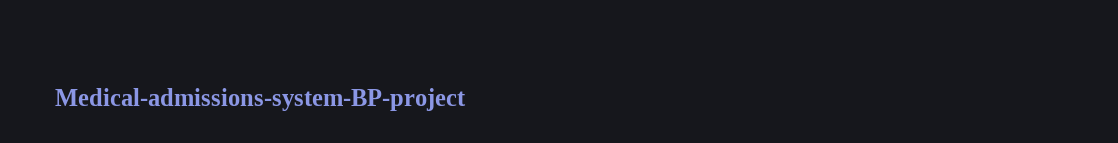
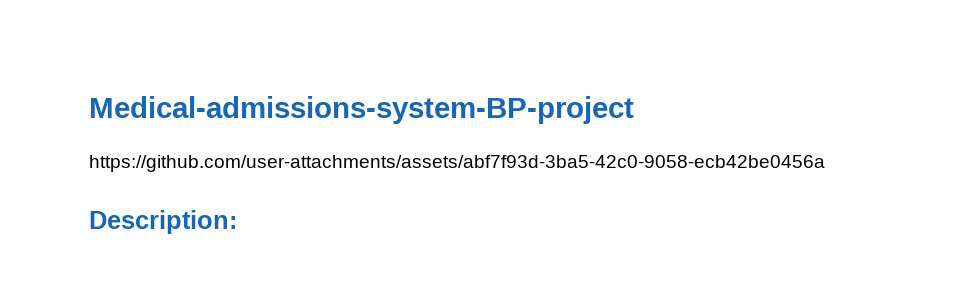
+ https://github.com/user-attachments/assets/abf7f93d-3ba5-42c0-9058-ecb42be0456a
+ Description:

